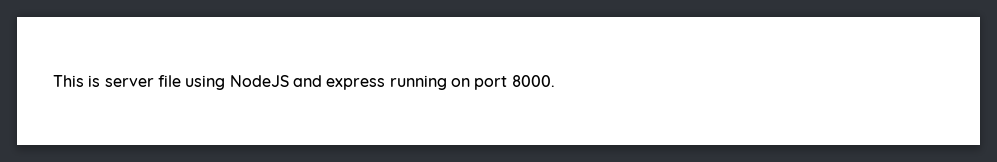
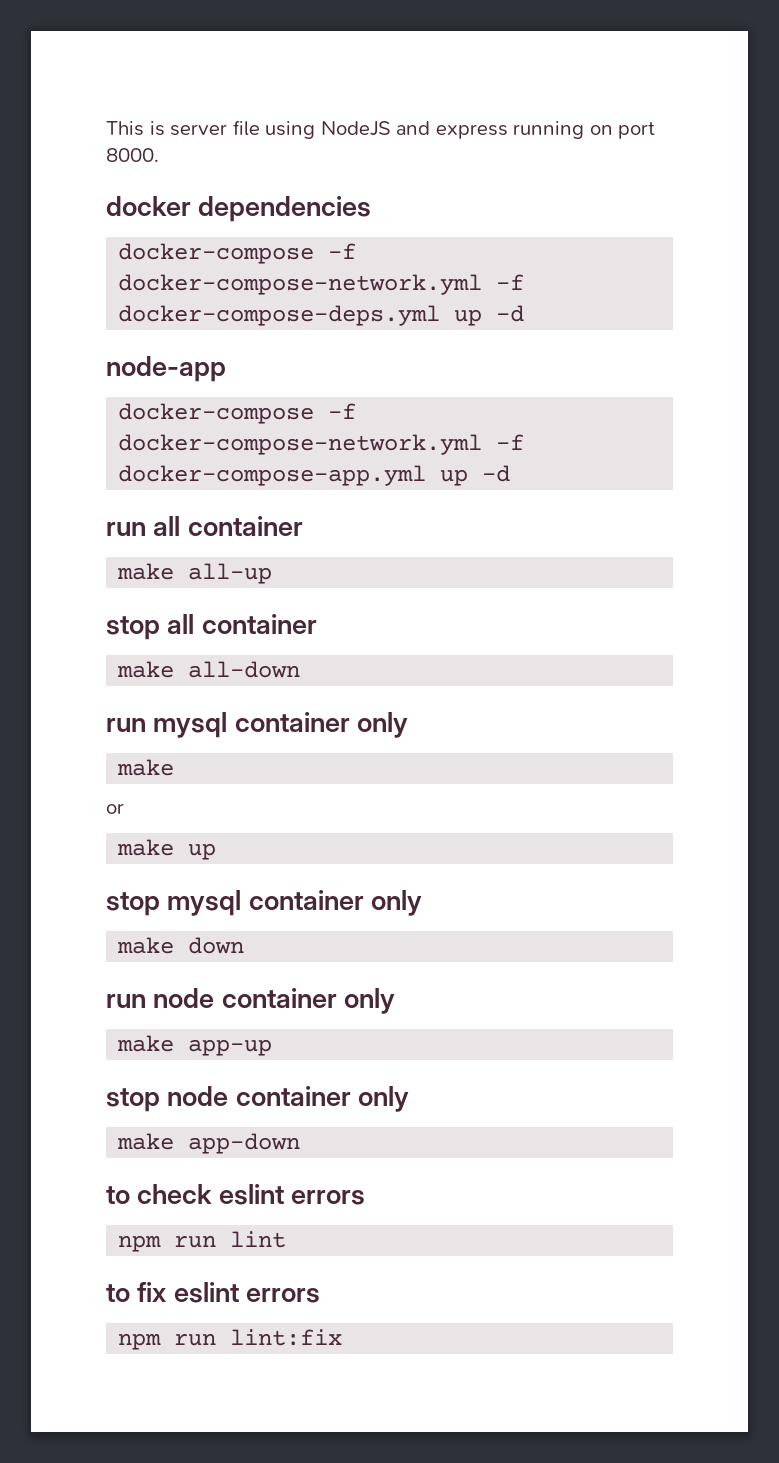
+ docker dependencies
+ docker-compose -f docker-compose-network.yml -f docker-compose-deps.yml up -d
+ node-app
+ docker-compose -f docker-compose-network.yml -f docker-compose-app.yml up -d
+ run all container
+ make all-up
+ stop all container
+ make all-down
+ run mysql container only
+ make
+ or
+ make up
+ stop mysql container only
+ make down
+ run node container only
+ make app-up
+ stop node container only
+ make app-down
+ to check eslint errors
+ npm run lint
+ to fix eslint errors
+ npm run lint:fix

